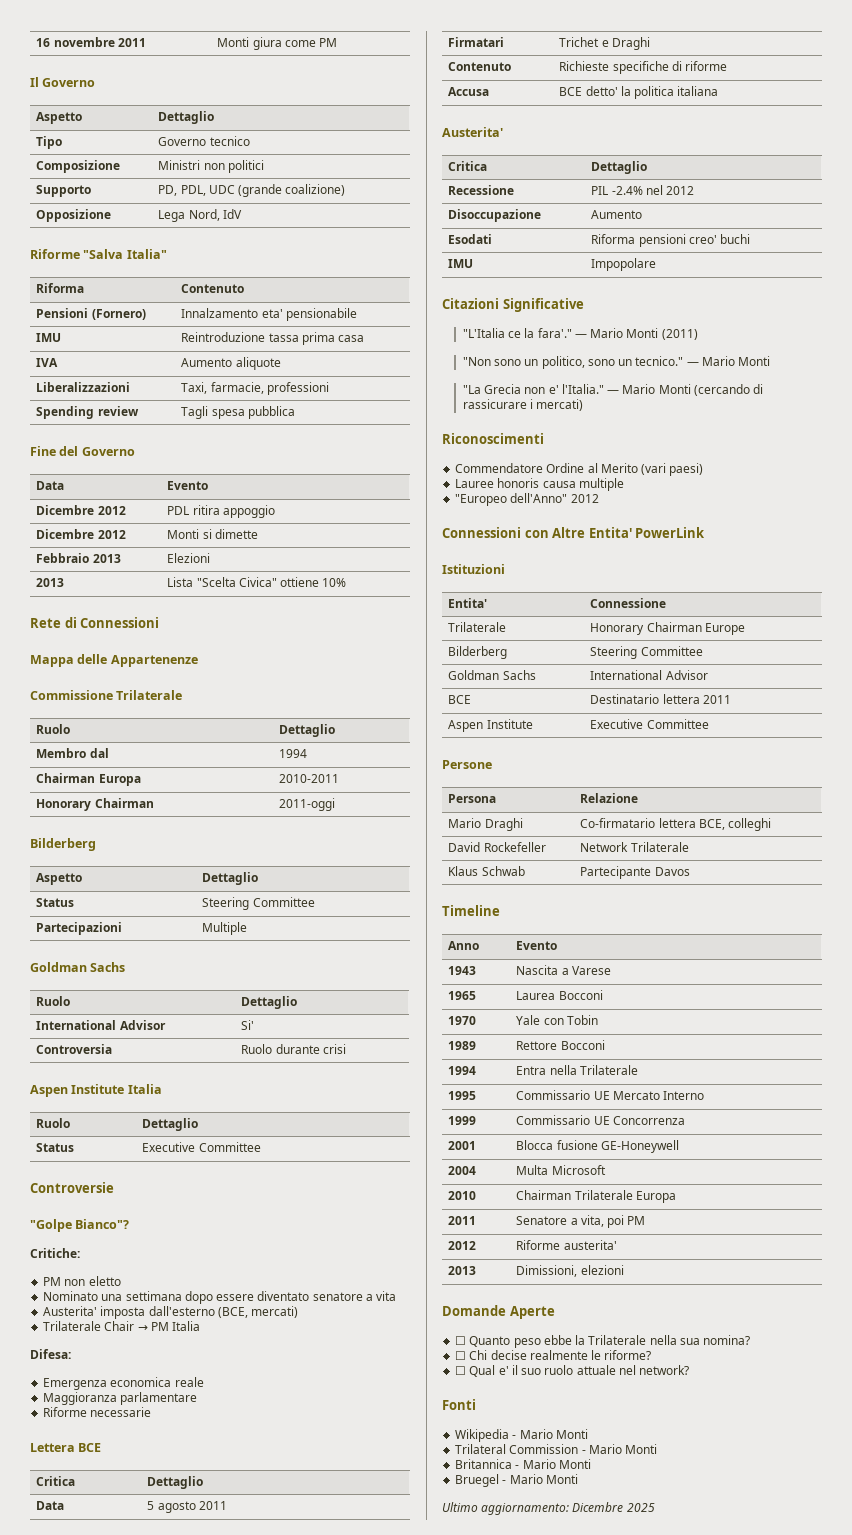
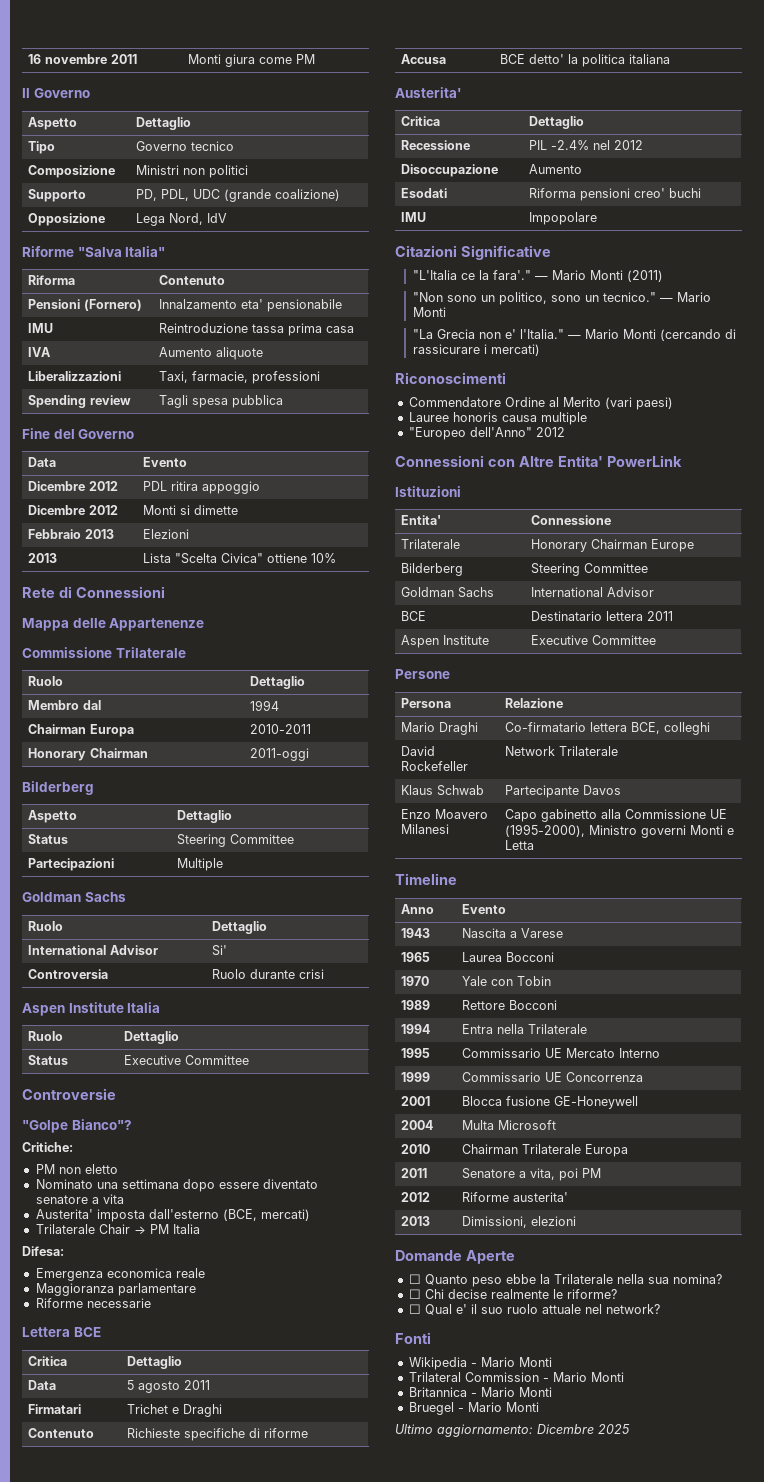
+ Enzo Moavero Milanesi | Capo gabinetto alla Commissione UE (1995-2000), Ministro governi Monti e Letta

